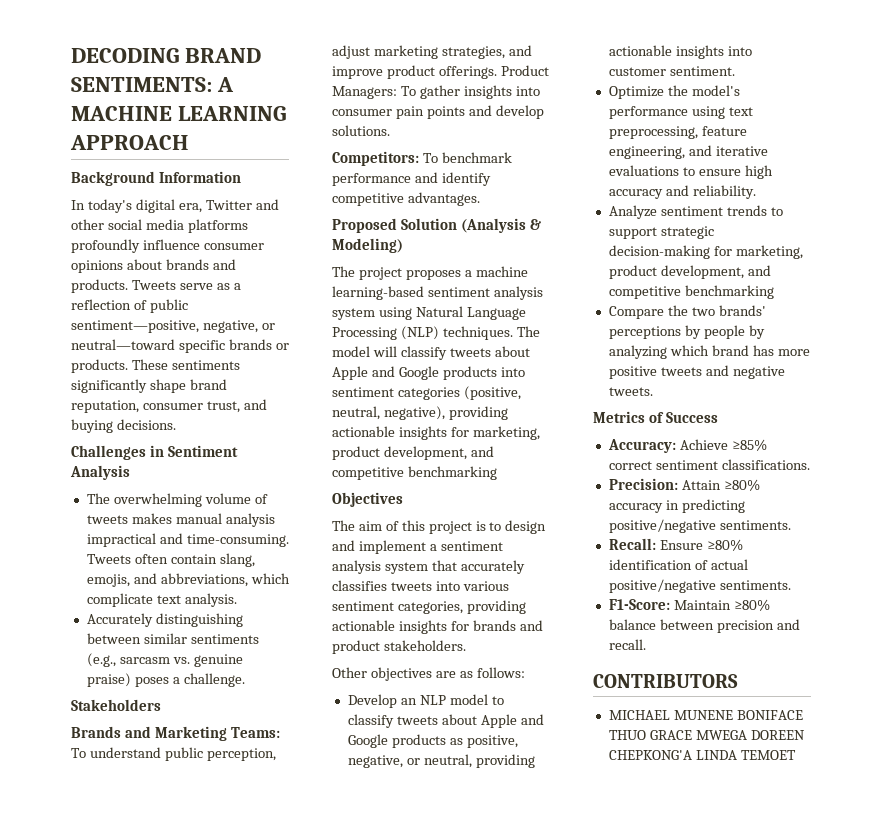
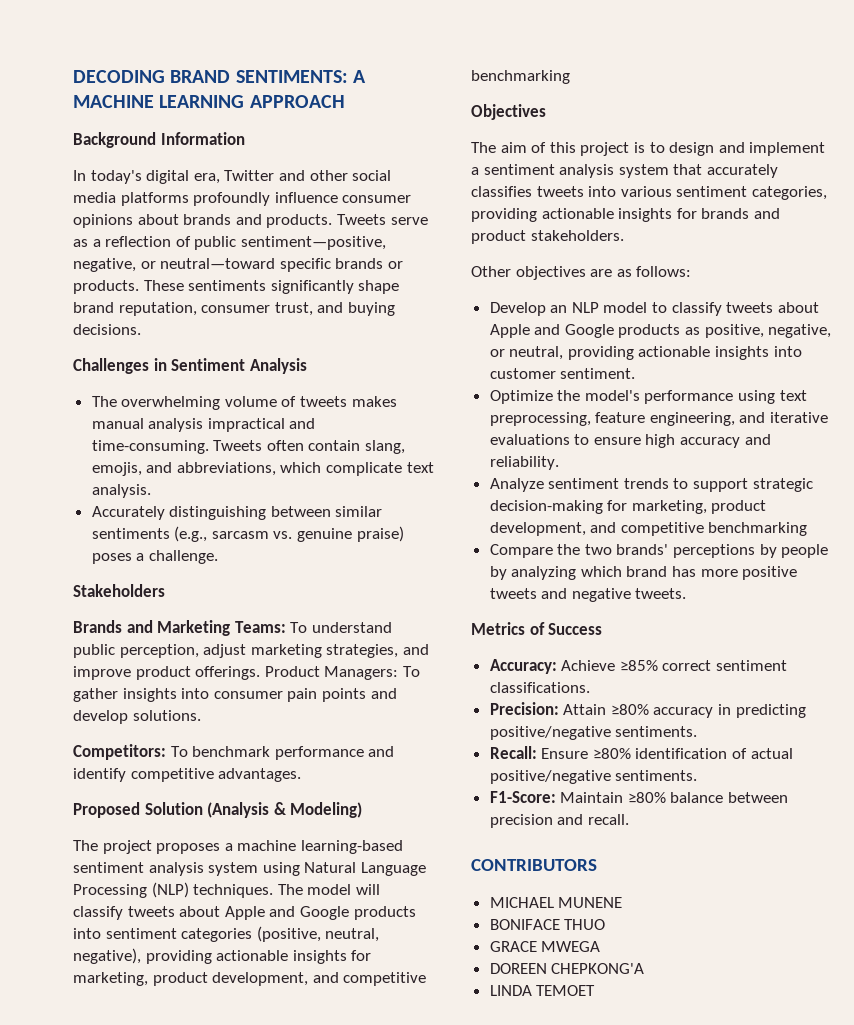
- MICHAEL MUNENE BONIFACE THUO GRACE MWEGA DOREEN CHEPKONG'A LINDA TEMOET
+ MICHAEL MUNENE
+ BONIFACE THUO
+ GRACE MWEGA
+ DOREEN CHEPKONG'A
+ LINDA TEMOET

